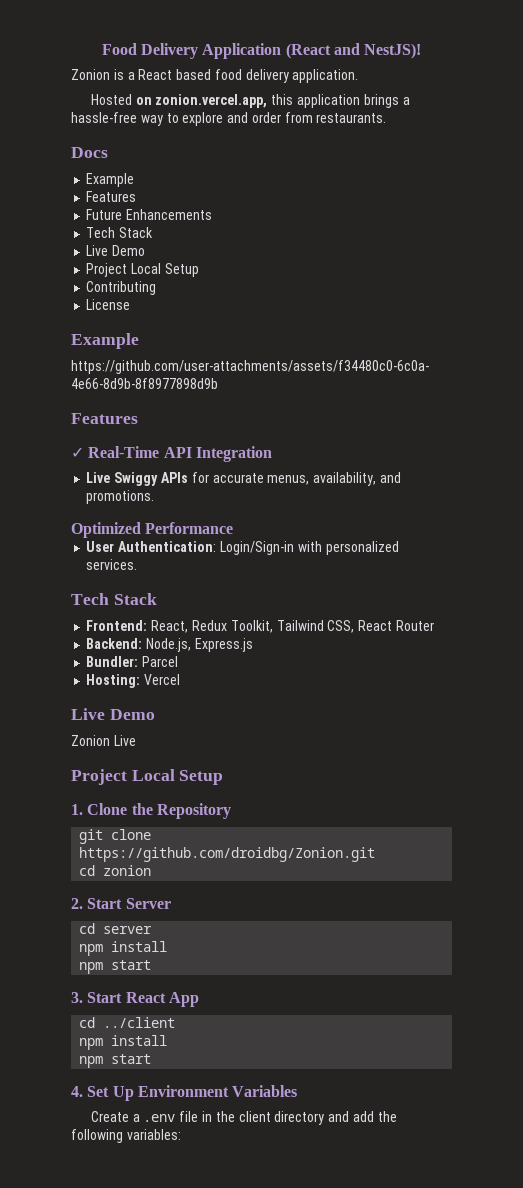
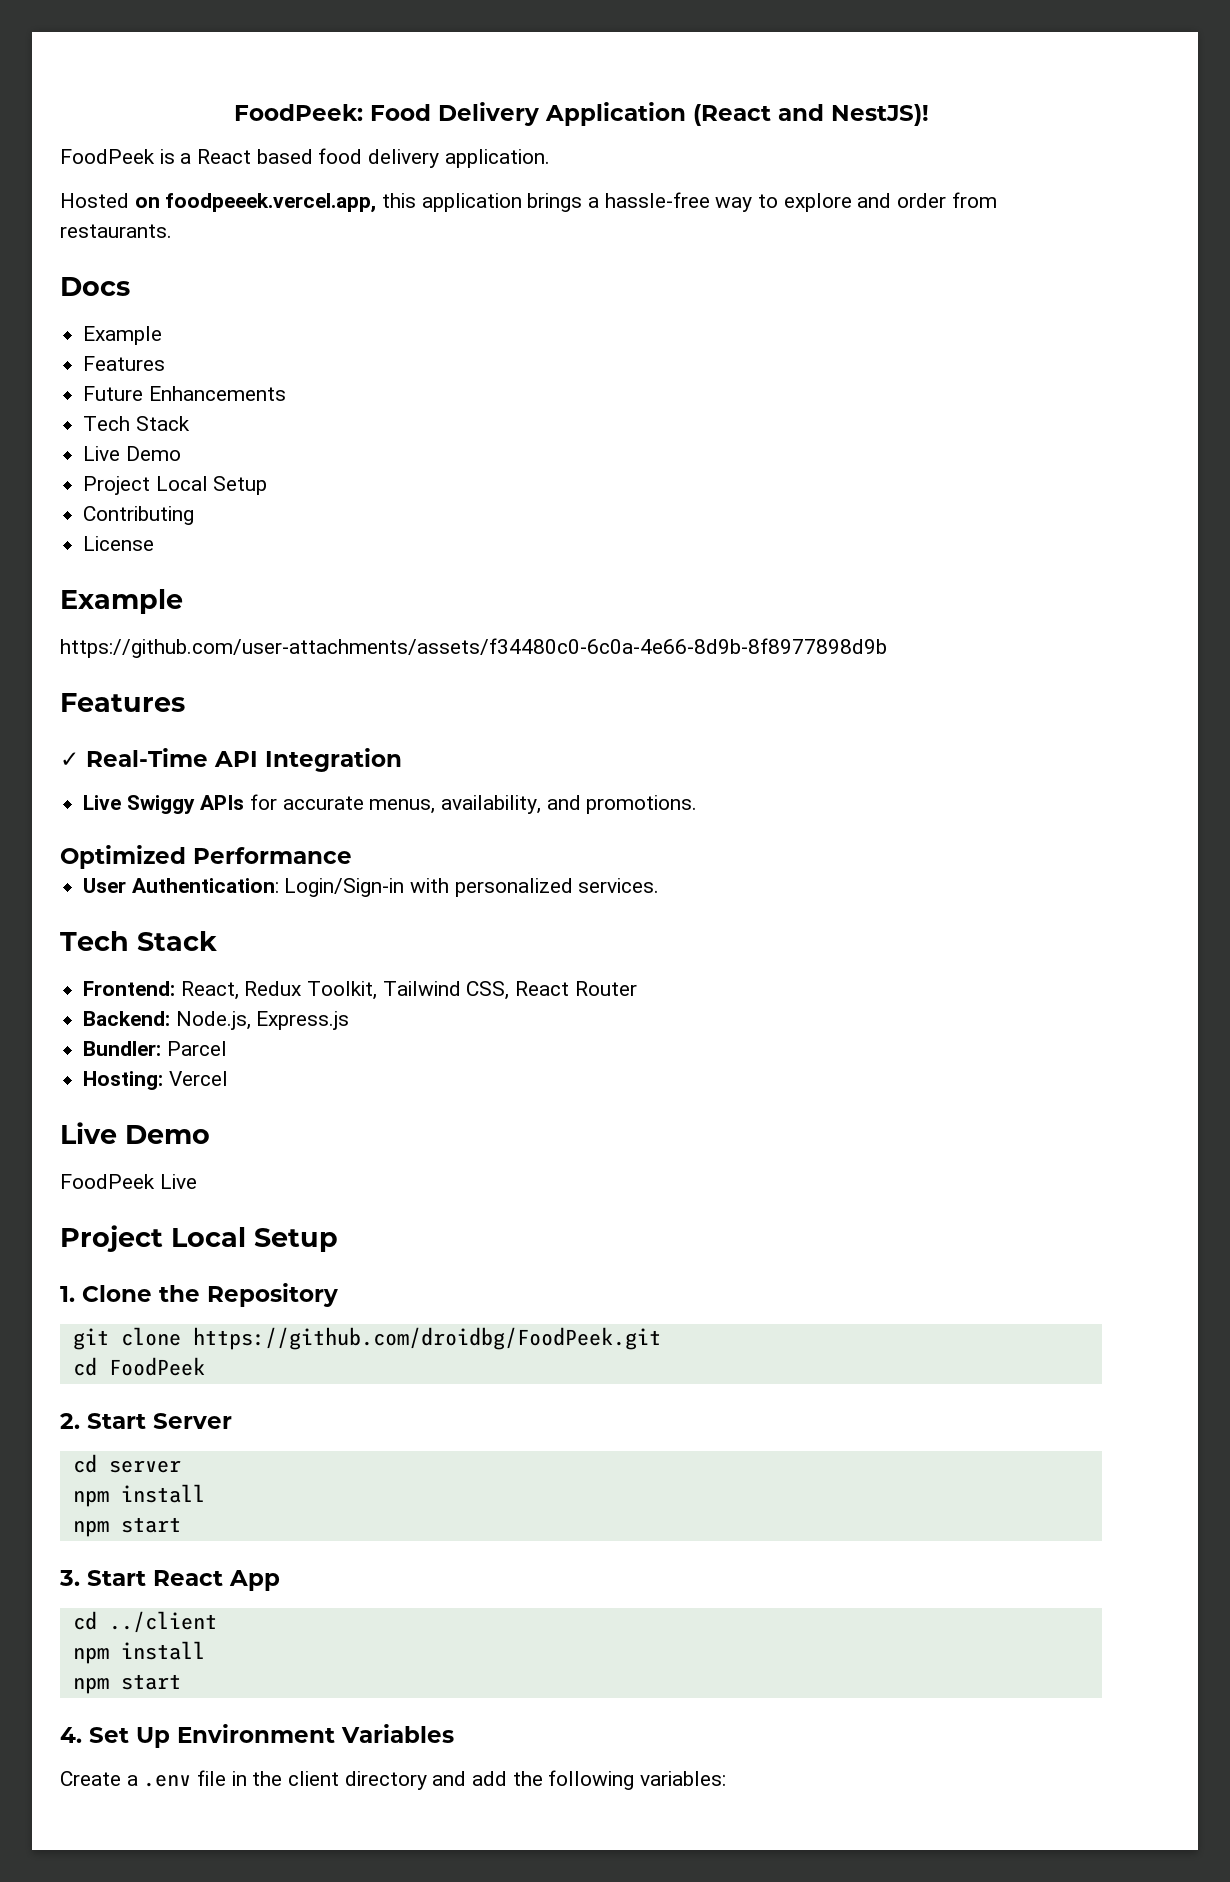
- Food Delivery Application (React and NestJS)!
+ FoodPeek: Food Delivery Application (React and NestJS)!
- Zonion is a React based food delivery application.
+ FoodPeek is a React based food delivery application.
- Hosted on zonion.vercel.app, this application brings a hassle-free way to explore and order from restaurants.
+ Hosted on foodpeeek.vercel.app, this application brings a hassle-free way to explore and order from restaurants.
- Zonion Live
+ FoodPeek Live
- git clone https://github.com/droidbg/Zonion.git
- cd zonion
+ git clone https://github.com/droidbg/FoodPeek.git
+ cd FoodPeek

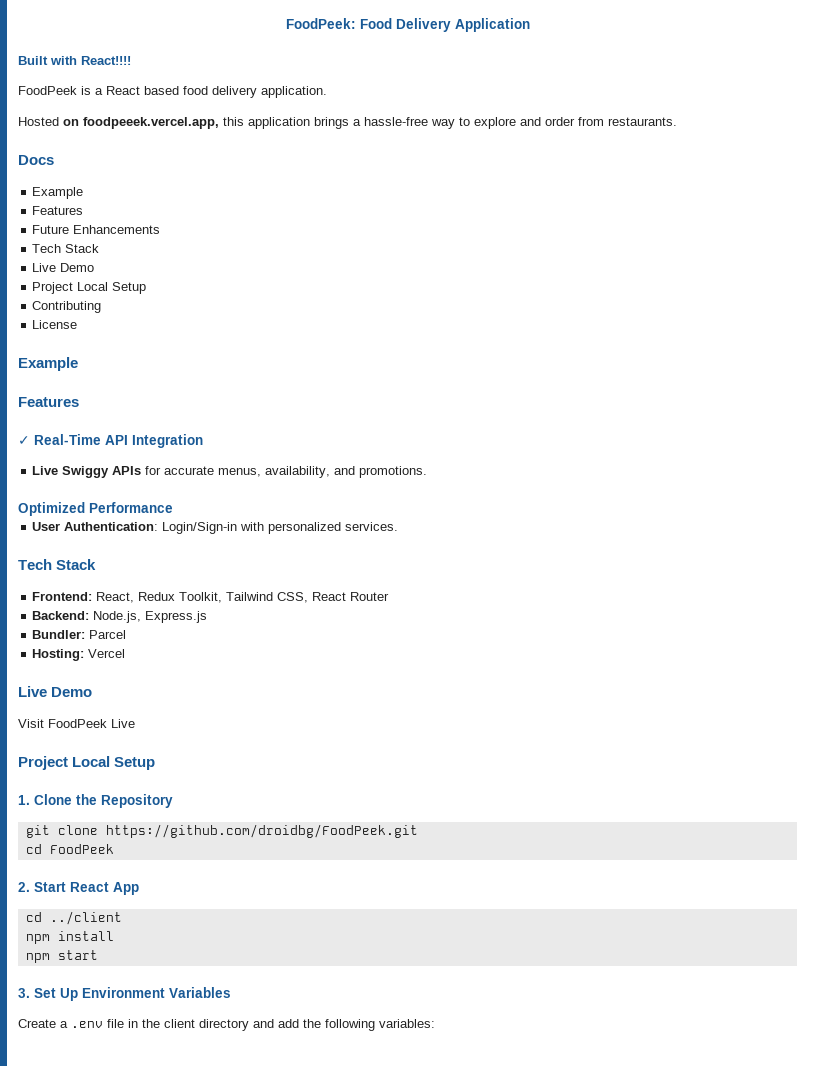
- FoodPeek: Food Delivery Application (React and NestJS)!
+ FoodPeek: Food Delivery Application
+ Built with React!!!!
- https://github.com/user-attachments/assets/f34480c0-6c0a-4e66-8d9b-8f8977898d9b
- FoodPeek Live
+ Visit FoodPeek Live
- 2. Start Server
- cd server
- npm install
- npm start
- 3. Start React App
+ 2. Start React App
- 4. Set Up Environment Variables
+ 3. Set Up Environment Variables

